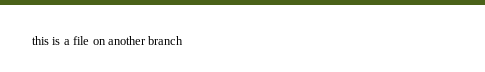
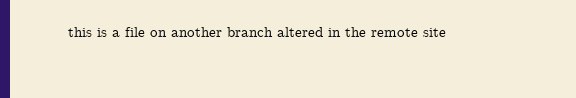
- this is a file on another branch
+ this is a file on another branch altered in the remote site

